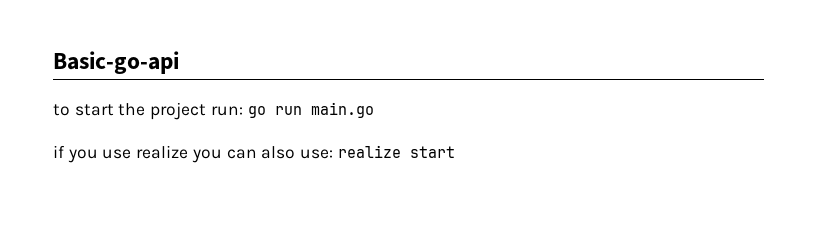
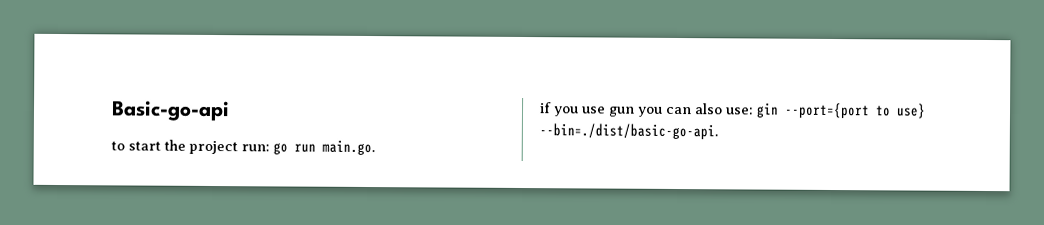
- to start the project run: go run main.go
+ to start the project run: go run main.go.
- if you use realize you can also use: realize start
+ if you use gun you can also use: gin --port={port to use} --bin=./dist/basic-go-api.

